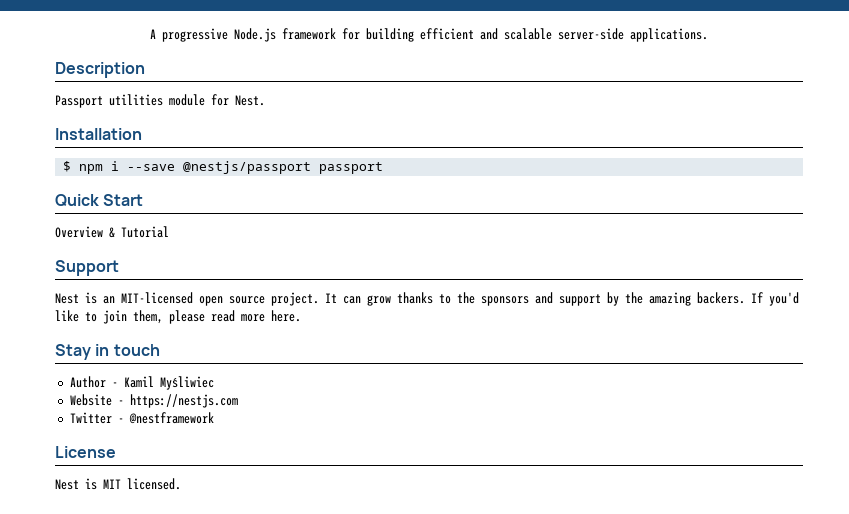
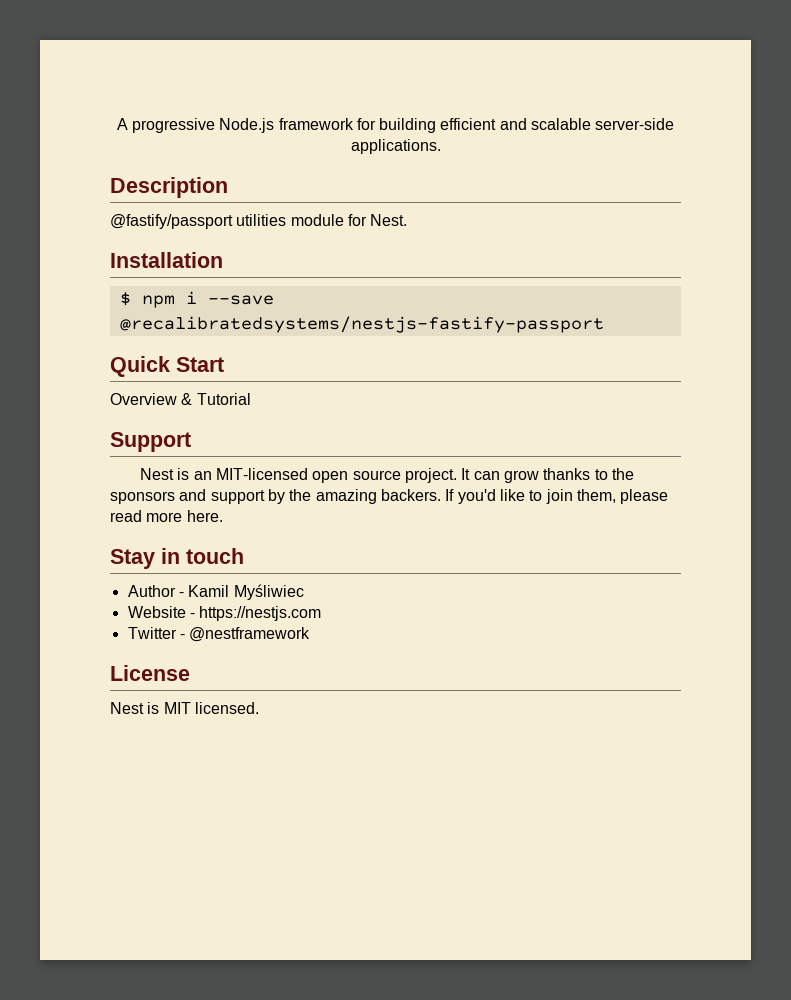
- Passport utilities module for Nest.
+ @fastify/passport utilities module for Nest.
- $ npm i --save @nestjs/passport passport
+ $ npm i --save @recalibratedsystems/nestjs-fastify-passport

